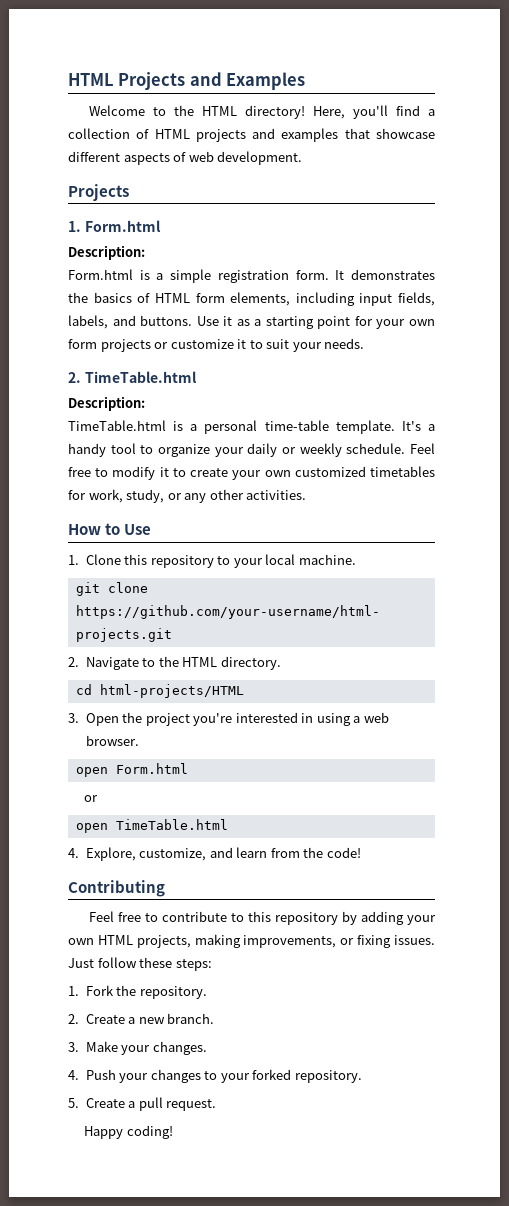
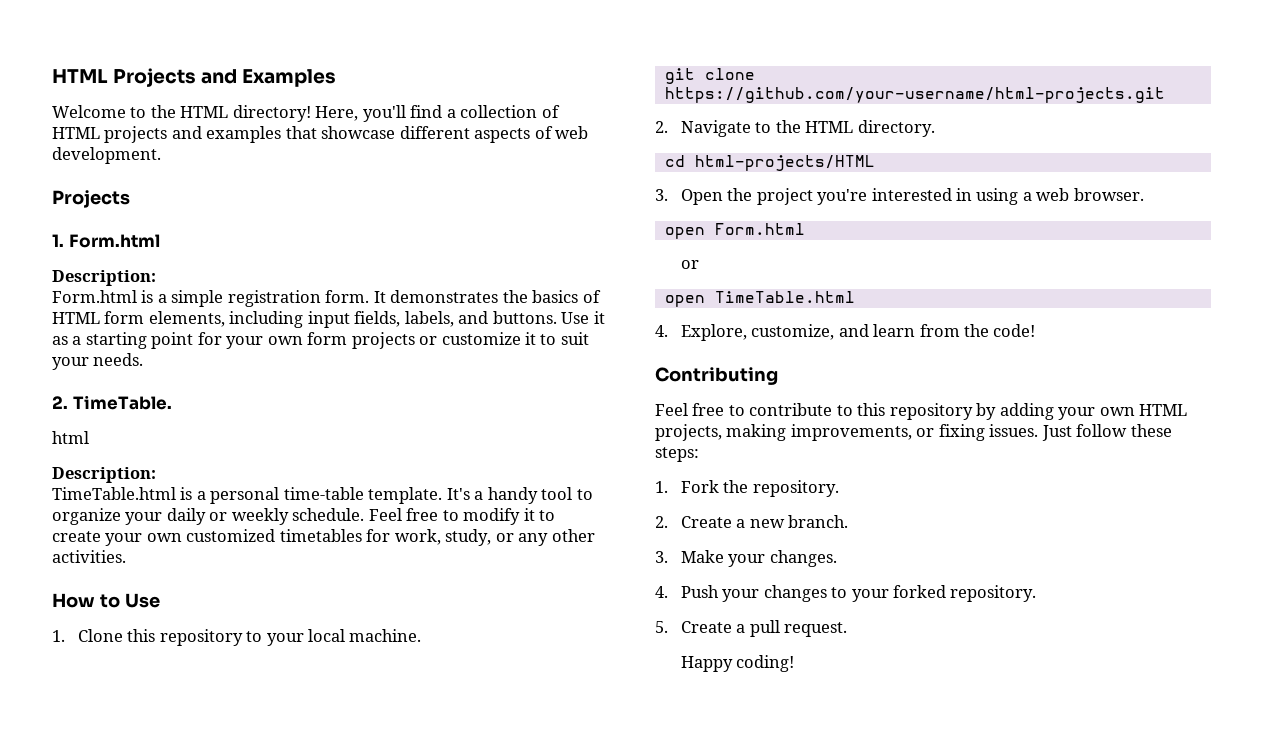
- 2. TimeTable.html
+ 2. TimeTable.
+ html

